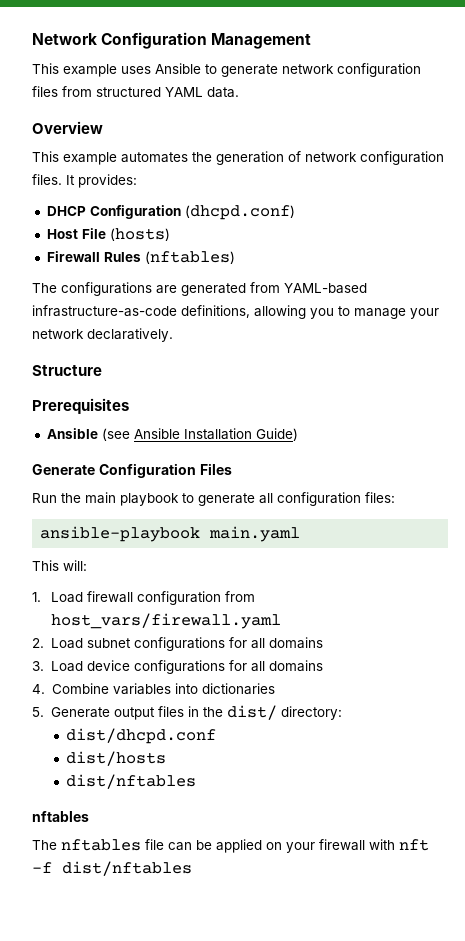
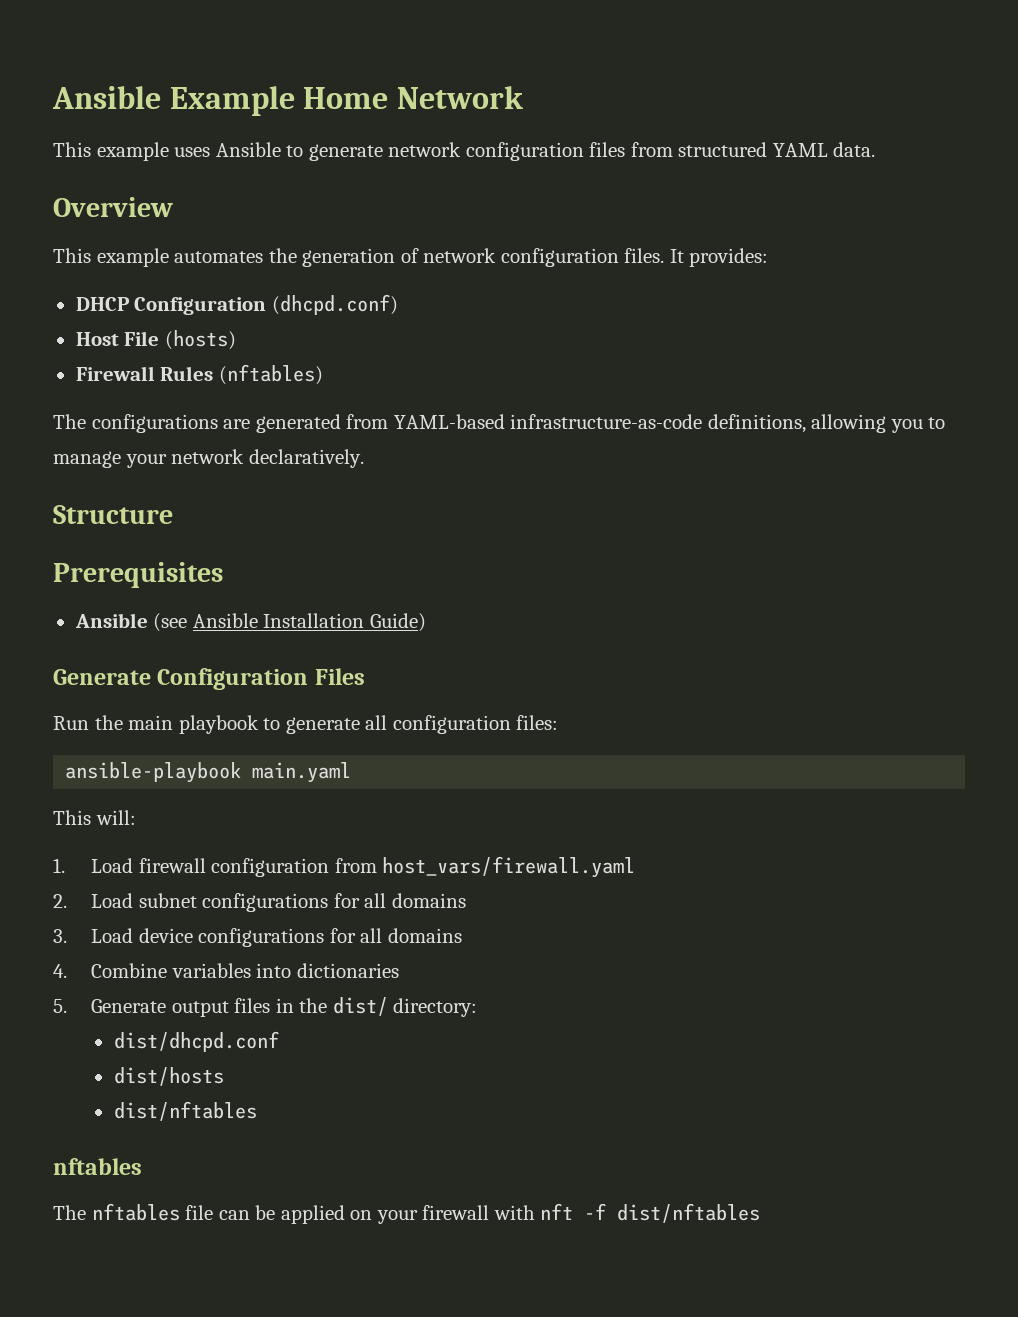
- Network Configuration Management
+ Ansible Example Home Network

